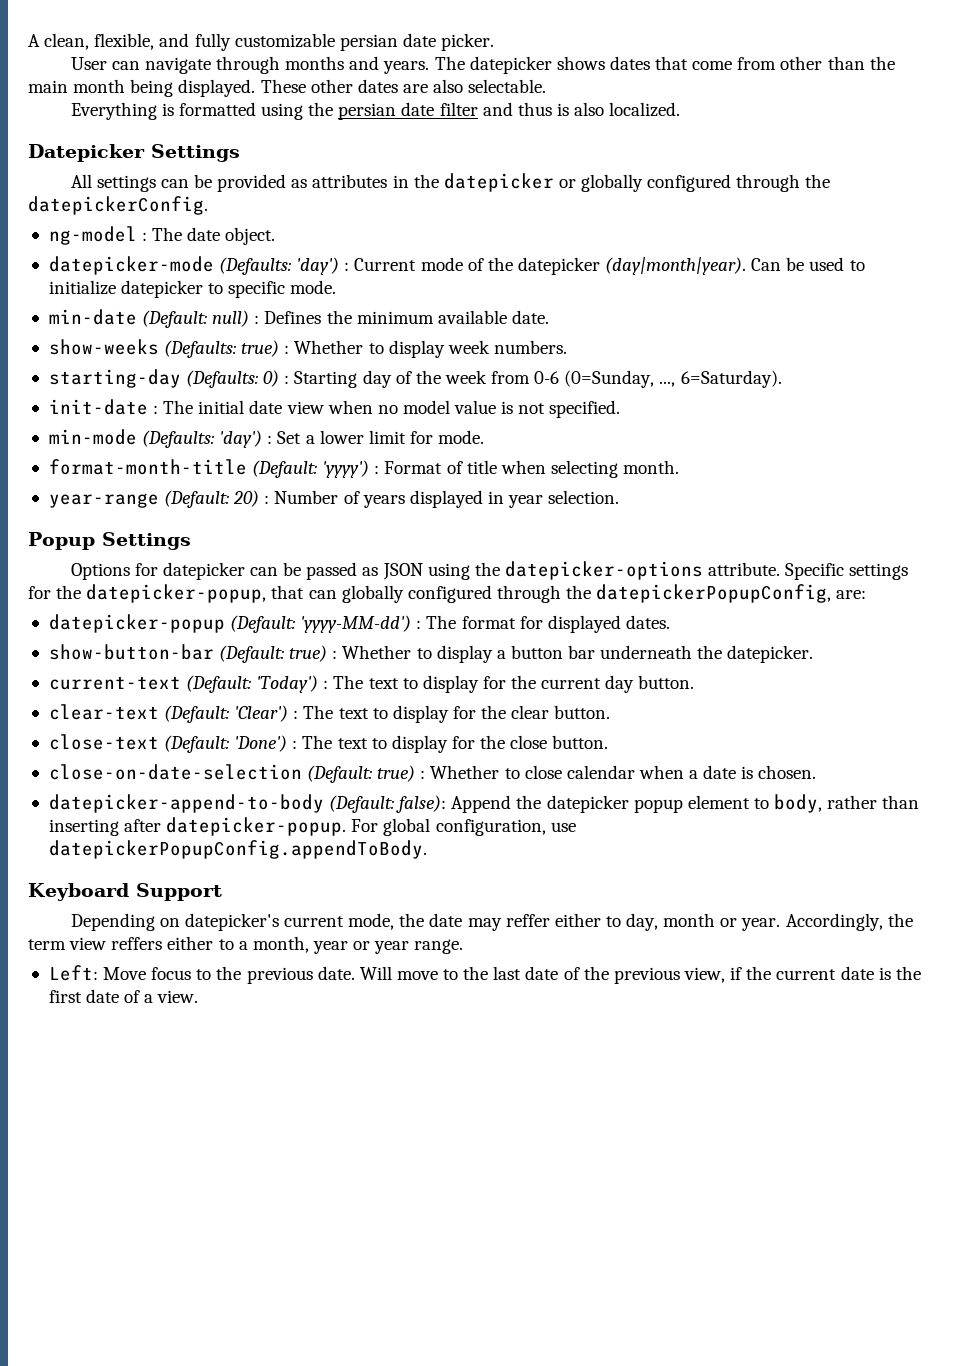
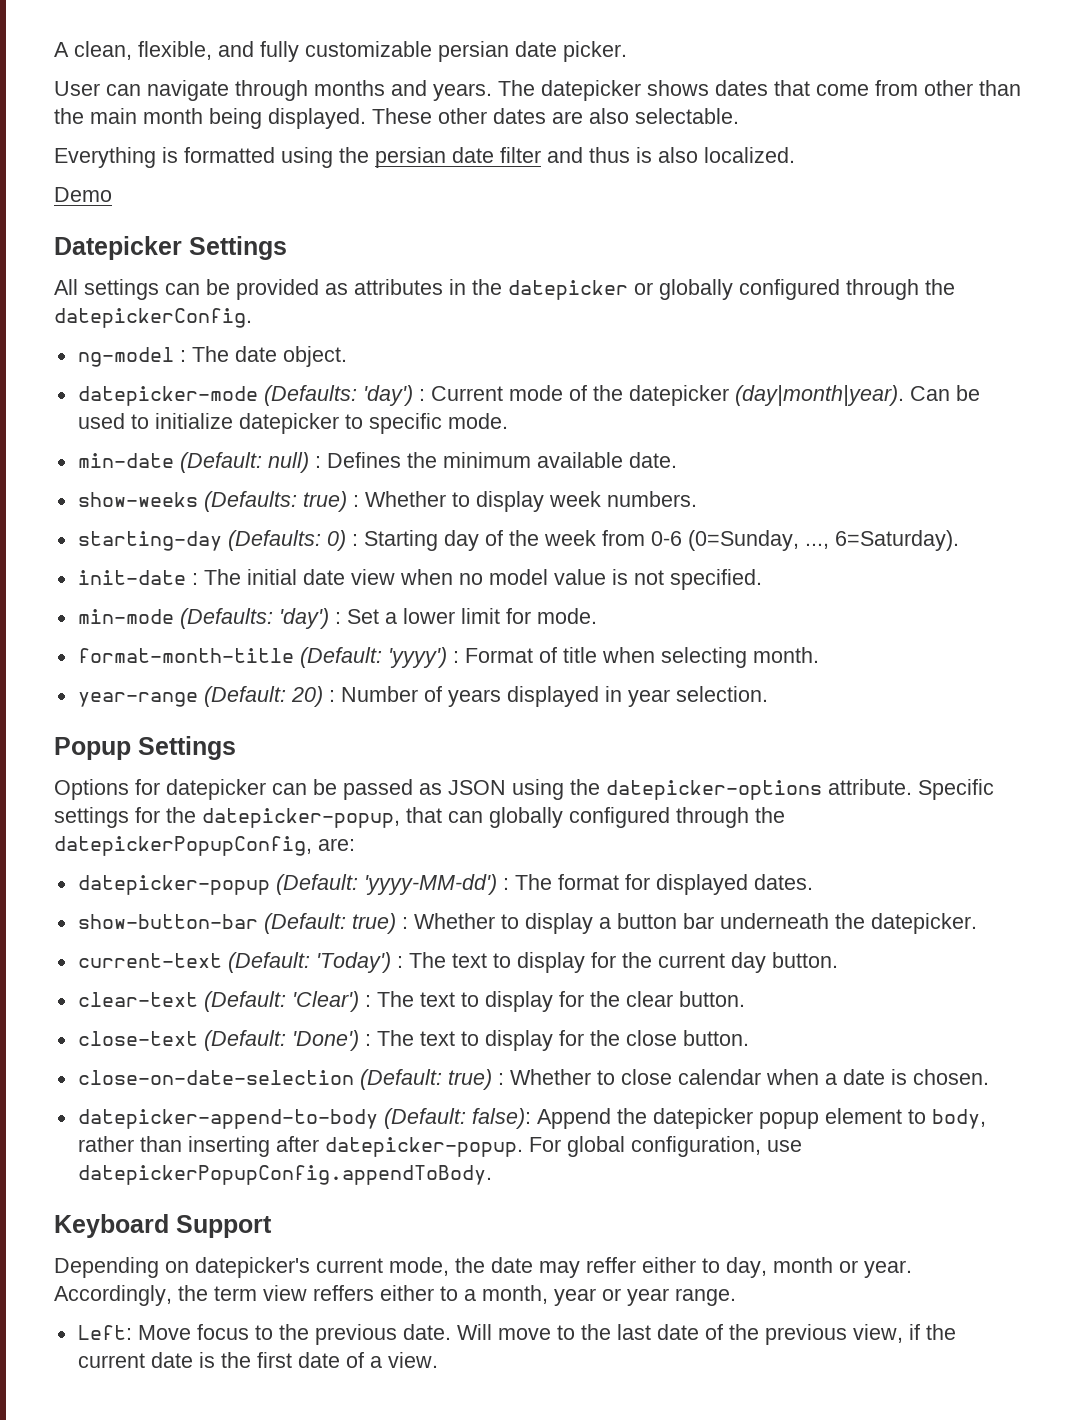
+ Demo

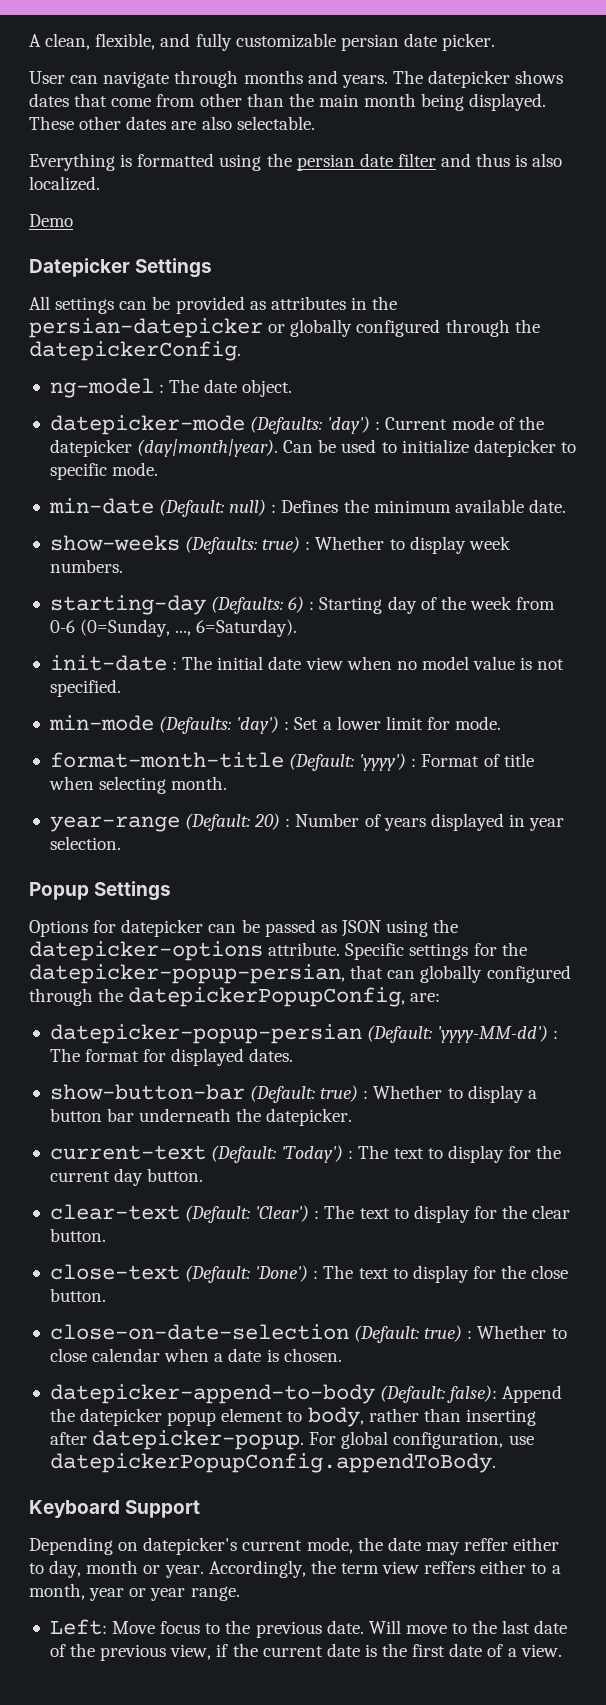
- All settings can be provided as attributes in the datepicker or globally configured through the datepickerConfig.
+ All settings can be provided as attributes in the persian-datepicker or globally configured through the datepickerConfig.
- starting-day (Defaults: 0) : Starting day of the week from 0-6 (0=Sunday, ..., 6=Saturday).
+ starting-day (Defaults: 6) : Starting day of the week from 0-6 (0=Sunday, ..., 6=Saturday).
- Specific settings for the datepicker-popup, that can globally configured through the datepickerPopupConfig, are:
+ Specific settings for the datepicker-popup-persian, that can globally configured through the datepickerPopupConfig, are:
- datepicker-popup (Default: 'yyyy-MM-dd') : The format for displayed dates.
+ datepicker-popup-persian (Default: 'yyyy-MM-dd') : The format for displayed dates.

